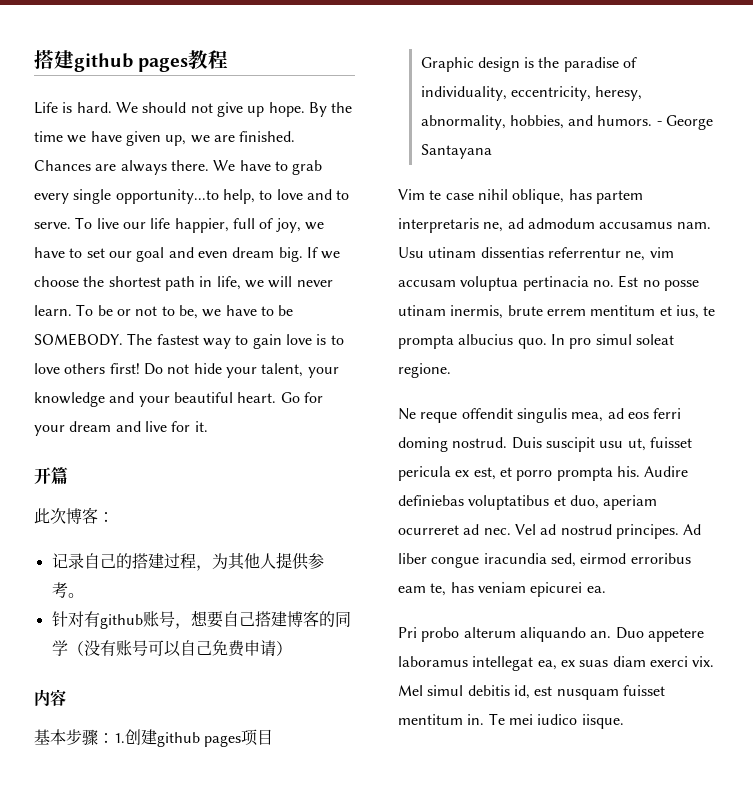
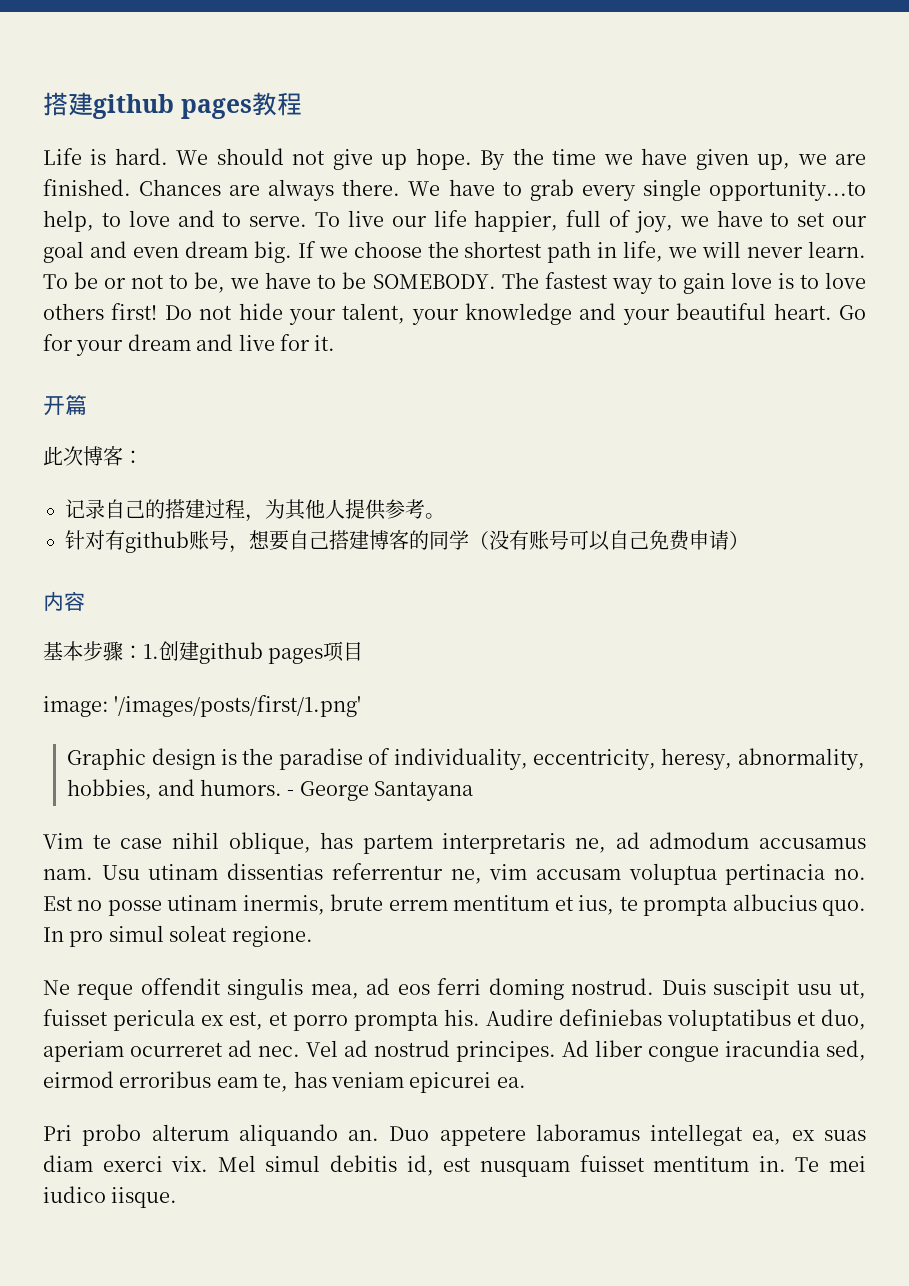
+ image: '/images/posts/first/1.png'

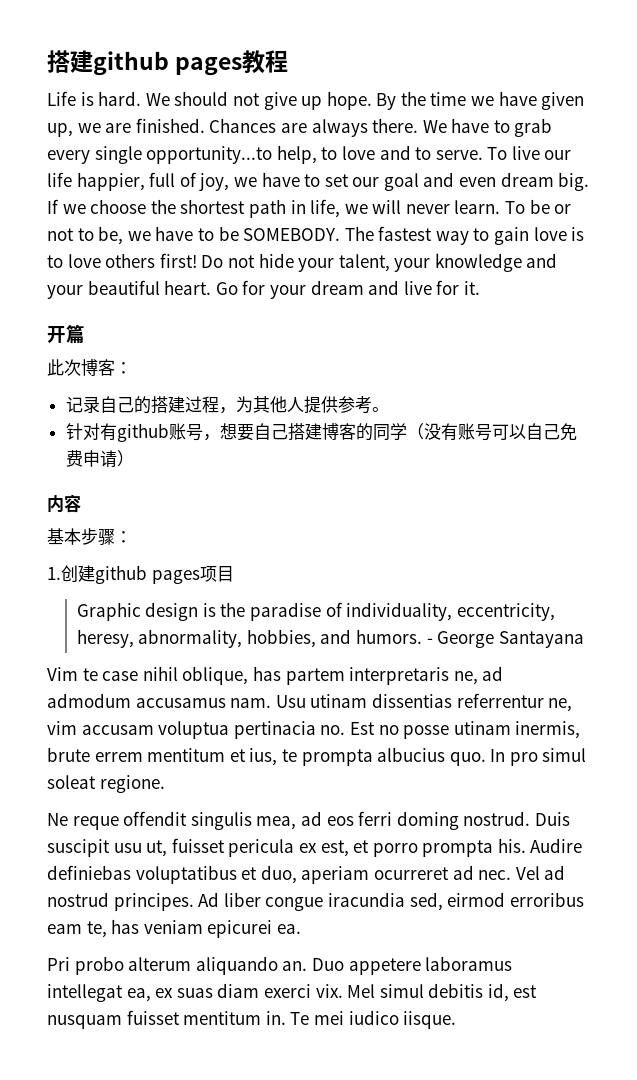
- 基本步骤：1.创建github pages项目
+ 基本步骤：
+ 1.创建github pages项目
- image: '/images/posts/first/1.png'

